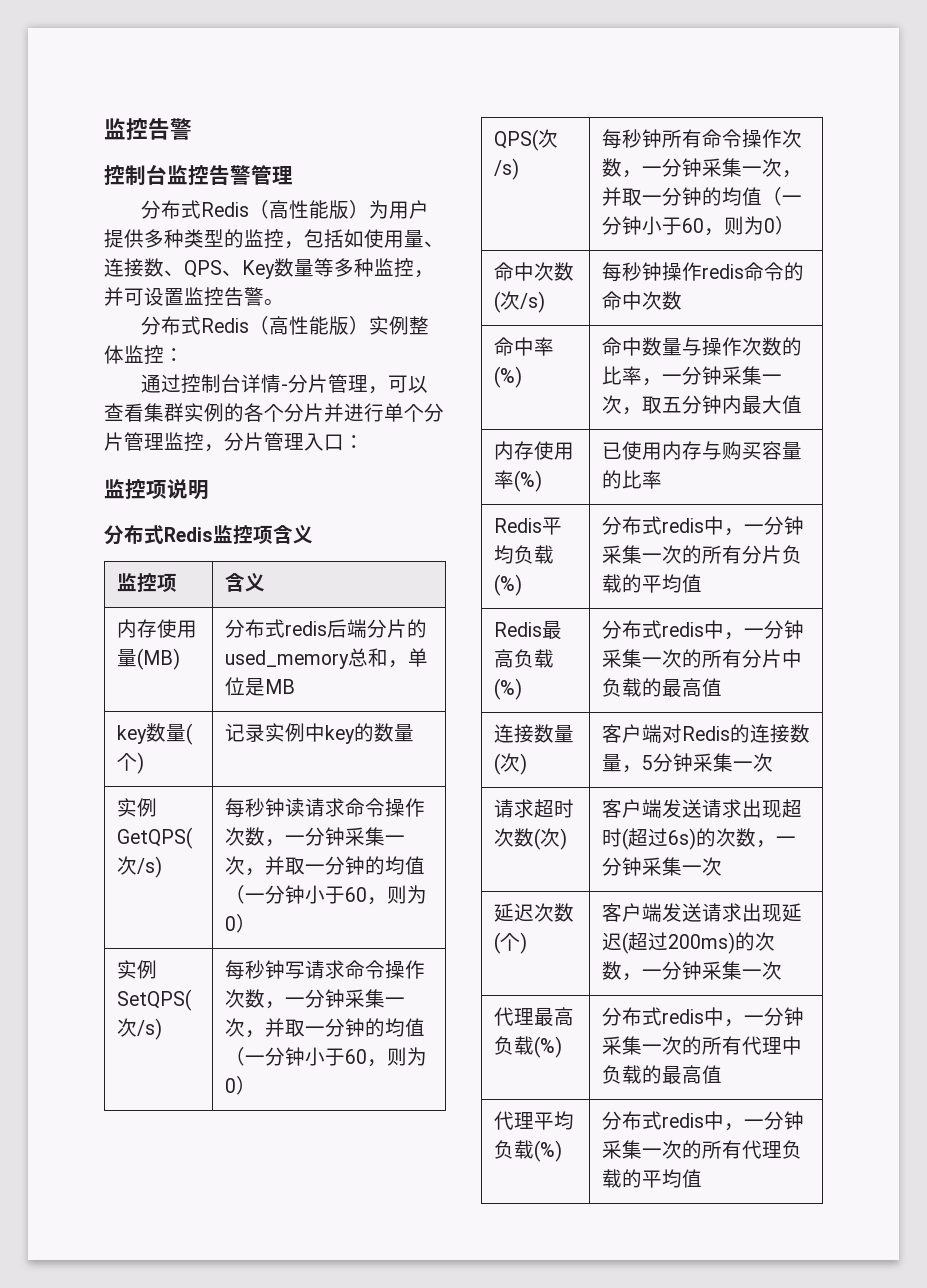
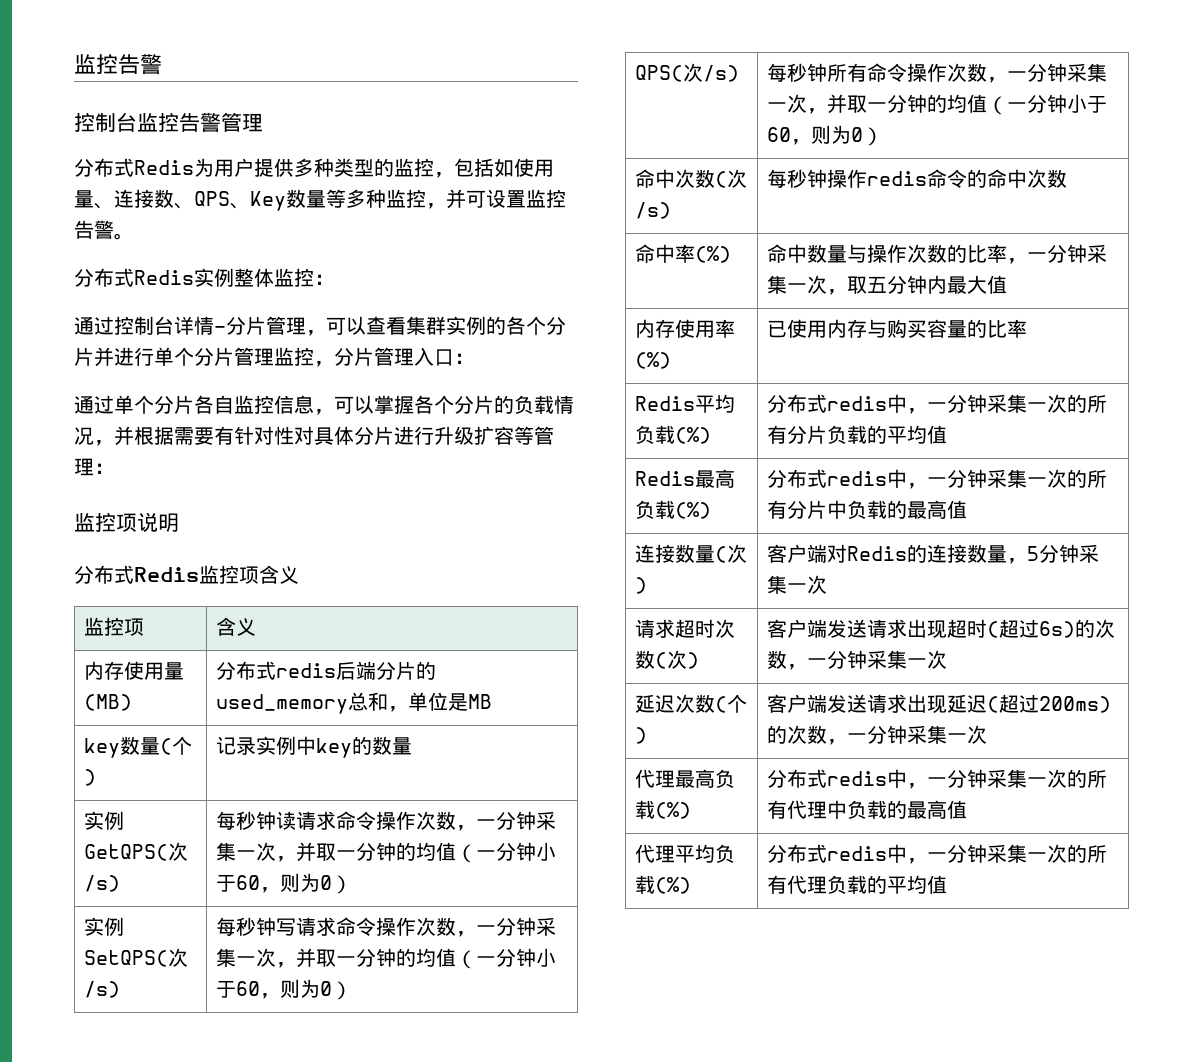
- 分布式Redis（高性能版）为用户提供多种类型的监控，包括如使用量、连接数、QPS、Key数量等多种监控，并可设置监控告警。
+ 分布式Redis为用户提供多种类型的监控，包括如使用量、连接数、QPS、Key数量等多种监控，并可设置监控告警。
- 分布式Redis（高性能版）实例整体监控：
+ 分布式Redis实例整体监控：
+ 通过单个分片各自监控信息，可以掌握各个分片的负载情况，并根据需要有针对性对具体分片进行升级扩容等管理：

